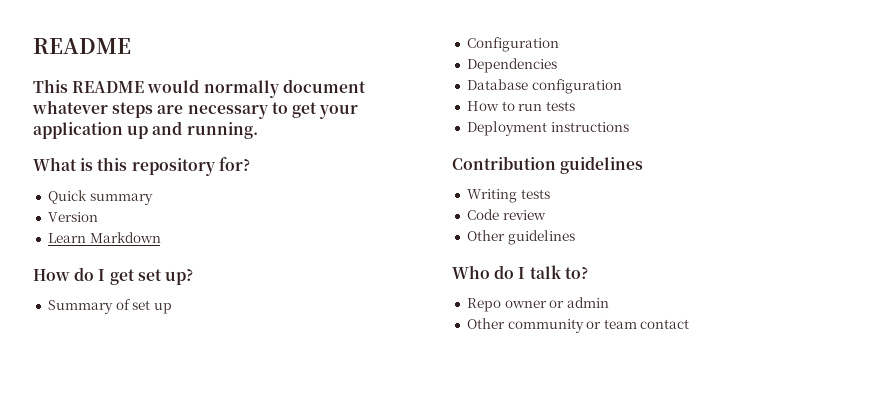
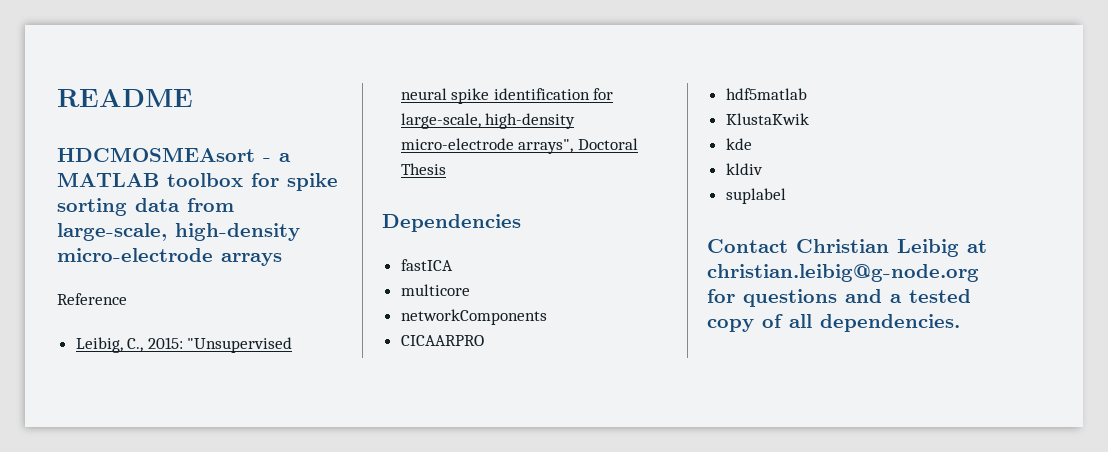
- This README would normally document whatever steps are necessary to get your application up and running.
- What is this repository for?
- Quick summary
- Version
- Learn Markdown
- How do I get set up?
- Summary of set up
- Configuration
+ HDCMOSMEAsort - a MATLAB toolbox for spike sorting data from large-scale, high-density micro-electrode arrays
+ Reference
+ Leibig, C., 2015: "Unsupervised neural spike identification for large-scale, high-density micro-electrode arrays", Doctoral Thesis
  Dependencies
- Database configuration
- How to run tests
- Deployment instructions
- Contribution guidelines
- Writing tests
- Code review
- Other guidelines
- Who do I talk to?
- Repo owner or admin
- Other community or team contact
+ fastICA
+ multicore
+ networkComponents
+ CICAARPRO
+ hdf5matlab
+ KlustaKwik
+ kde
+ kldiv
+ suplabel
+ Contact Christian Leibig at christian.leibig@g-node.org for questions and a tested copy of all dependencies.

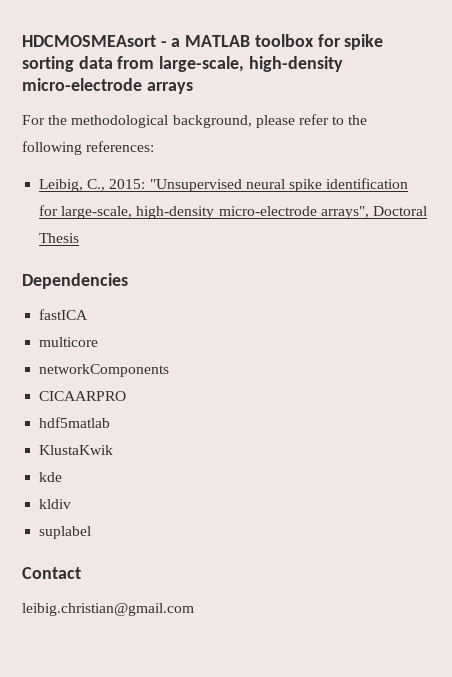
- README
- Reference
+ For the methodological background, please refer to the following references:
- Contact Christian Leibig at christian.leibig@g-node.org for questions and a tested copy of all dependencies.
+ Contact
+ leibig.christian@gmail.com

